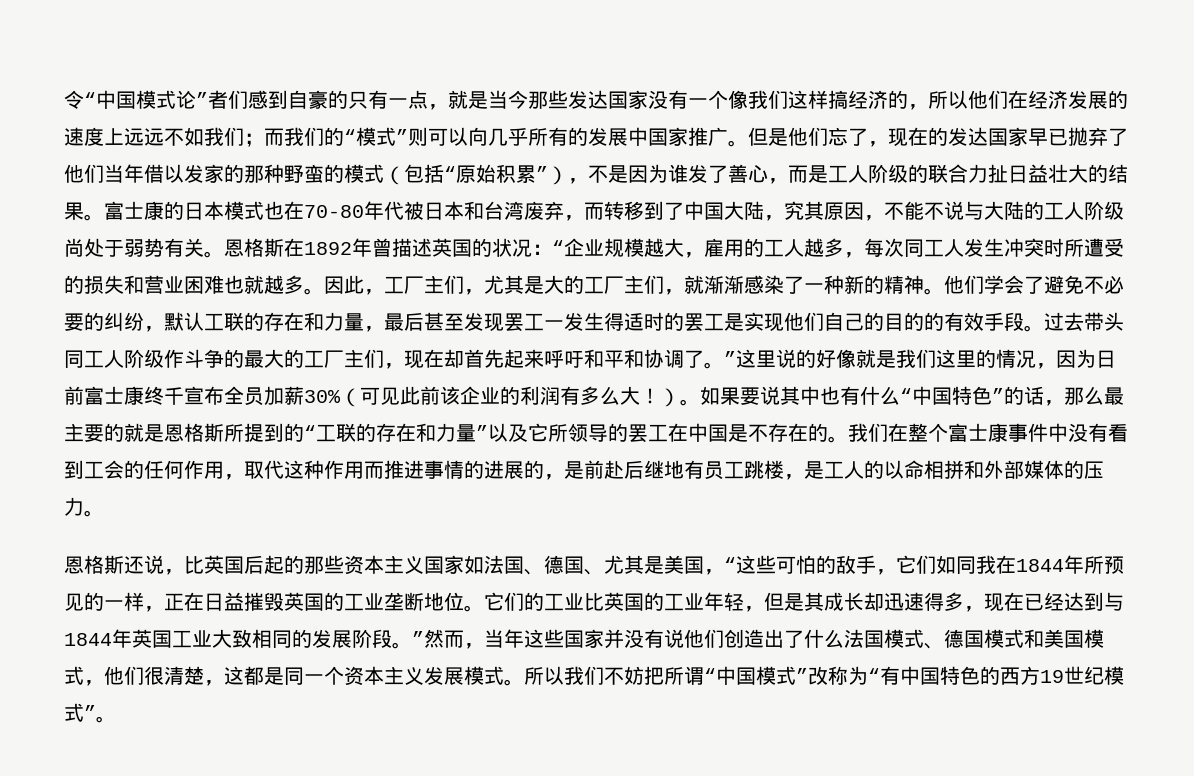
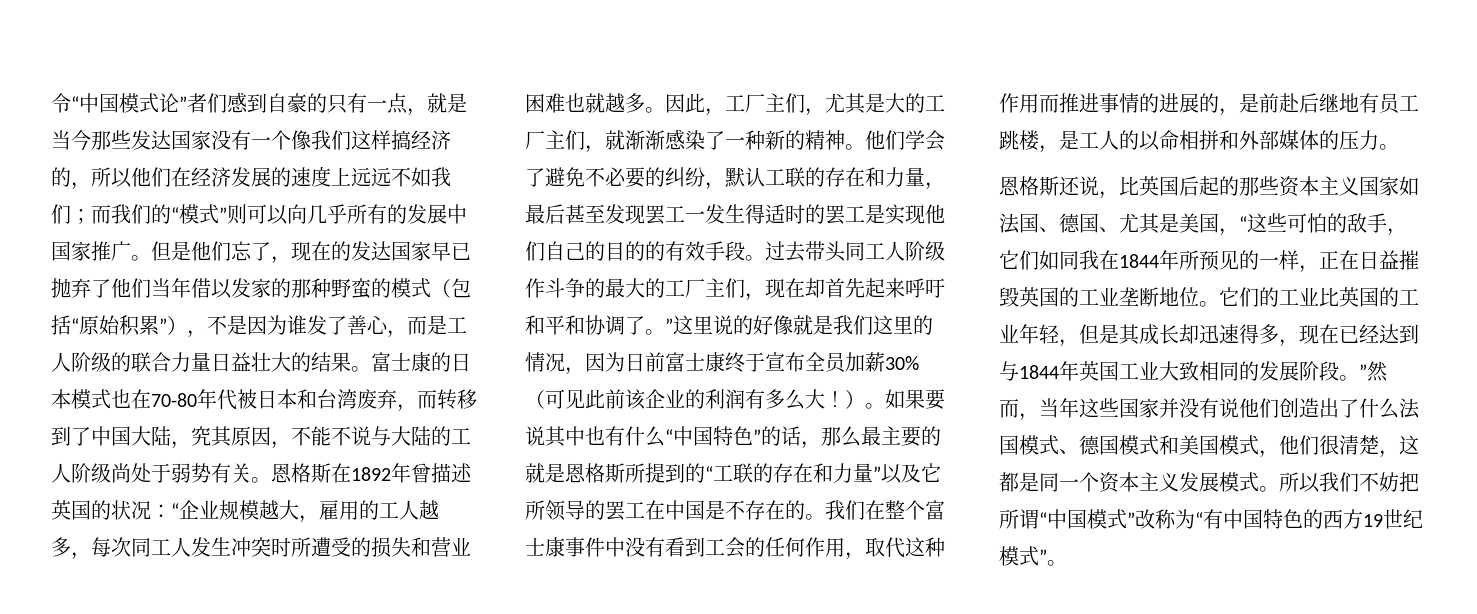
- 但是他们忘了，现在的发达国家早已抛弃了他们当年借以发家的那种野蛮的模式（包括“原始积累”），不是因为谁发了善心，而是工人阶级的联合力扯日益壮大的结果。
+ 但是他们忘了，现在的发达国家早已抛弃了他们当年借以发家的那种野蛮的模式（包括“原始积累”），不是因为谁发了善心，而是工人阶级的联合力量日益壮大的结果。
- 过去带头同工人阶级作斗争的最大的工厂主们，现在却首先起来呼吁和平和协调了。”这里说的好像就是我们这里的情况，因为日前富士康终千宣布全员加薪30%（可见此前该企业的利润有多么大！）。
+ 过去带头同工人阶级作斗争的最大的工厂主们，现在却首先起来呼吁和平和协调了。”这里说的好像就是我们这里的情况，因为日前富士康终于宣布全员加薪30%（可见此前该企业的利润有多么大！）。

